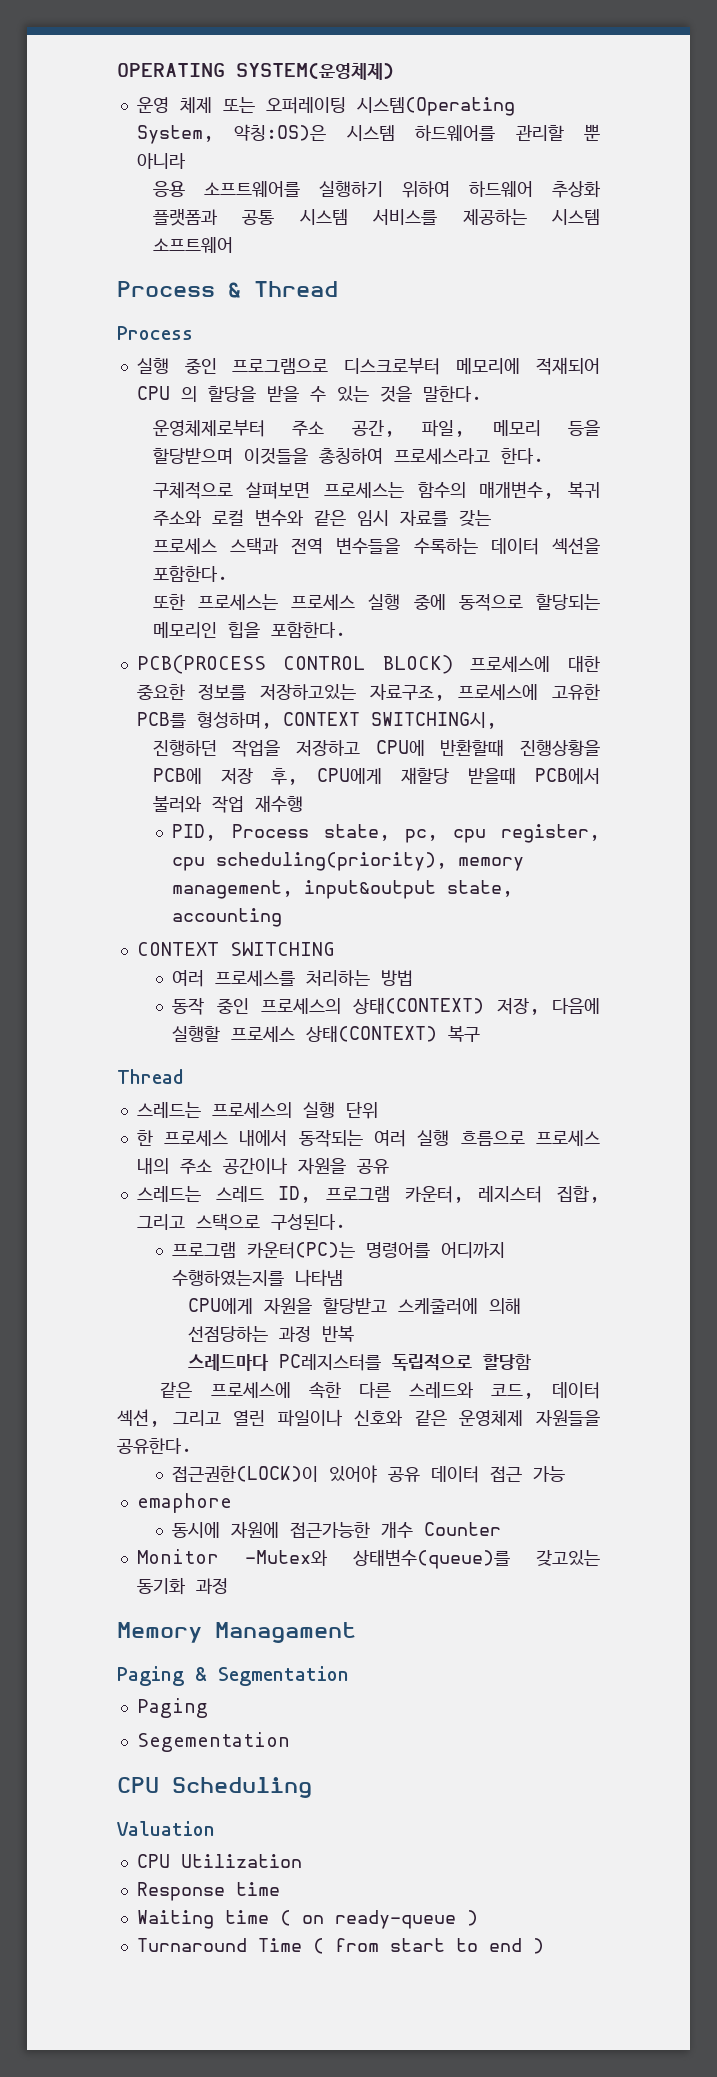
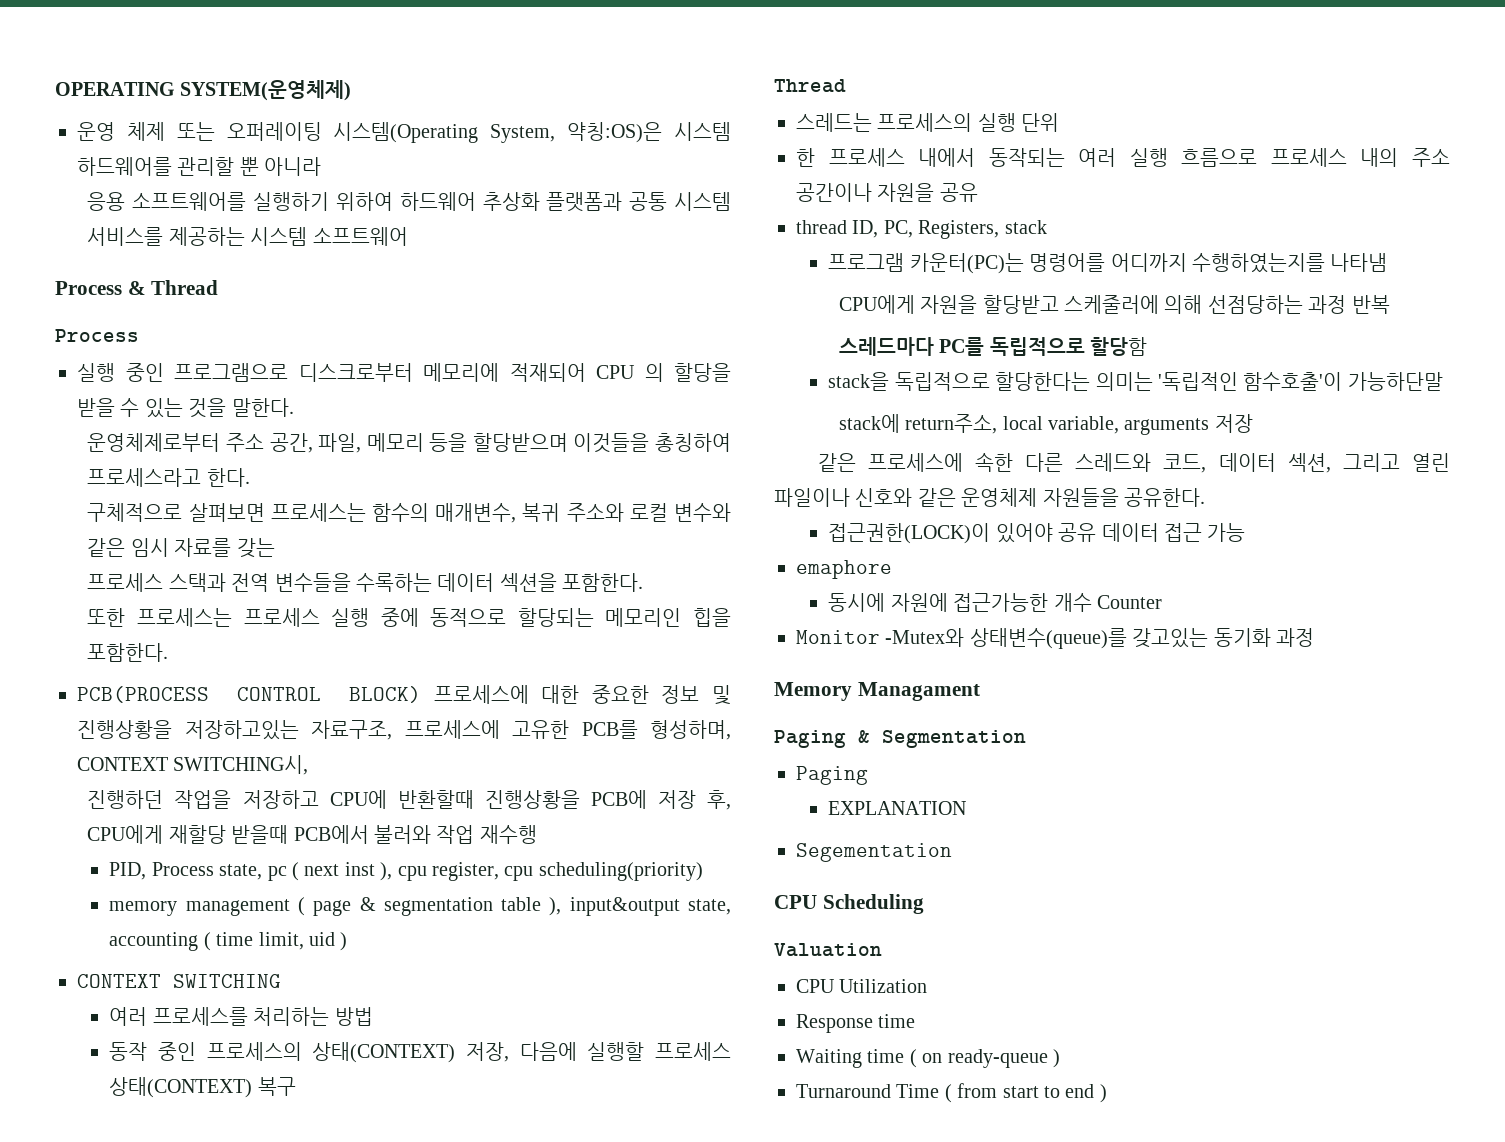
- PCB(PROCESS CONTROL BLOCK) 프로세스에 대한 중요한 정보를 저장하고있는 자료구조, 프로세스에 고유한 PCB를 형성하며, CONTEXT SWITCHING시,
+ PCB(PROCESS CONTROL BLOCK) 프로세스에 대한 중요한 정보 및 진행상황을 저장하고있는 자료구조, 프로세스에 고유한 PCB를 형성하며, CONTEXT SWITCHING시,
- PID, Process state, pc, cpu register, cpu scheduling(priority), memory management, input&output state, accounting
+ PID, Process state, pc ( next inst ), cpu register, cpu scheduling(priority)
+ memory management ( page & segmentation table ), input&output state, accounting ( time limit, uid )
- 스레드는 스레드 ID, 프로그램 카운터, 레지스터 집합, 그리고 스택으로 구성된다.
+ thread ID, PC, Registers, stack
- 스레드마다 PC레지스터를 독립적으로 할당함
+ 스레드마다 PC를 독립적으로 할당함
+ stack을 독립적으로 할당한다는 의미는 '독립적인 함수호출'이 가능하단말
+ stack에 return주소, local variable, arguments 저장
+ EXPLANATION

